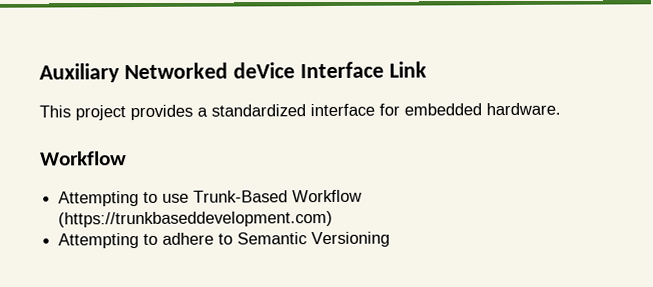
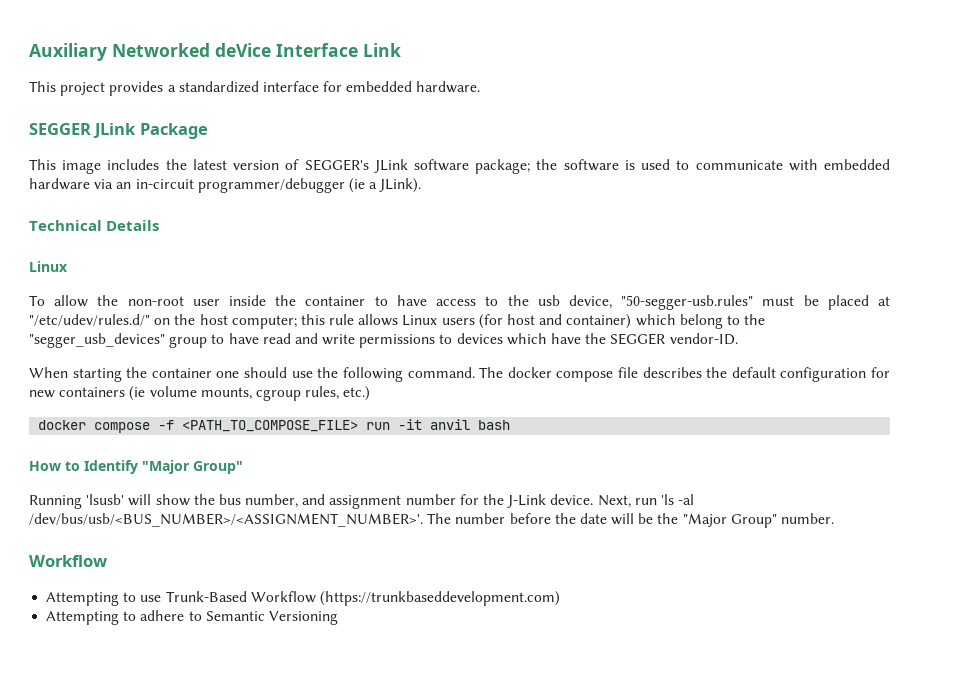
+ SEGGER JLink Package
+ This image includes the latest version of SEGGER's JLink software package; the software is used to communicate with embedded hardware via an in-circuit programmer/debugger (ie a JLink).
+ Technical Details
+ Linux
+ To allow the non-root user inside the container to have access to the usb device, "50-segger-usb.rules" must be placed at "/etc/udev/rules.d/" on the host computer; this rule allows Linux users (for host and container) which belong to the "segger_usb_devices" group to have read and write permissions to devices which have the SEGGER vendor-ID.
+ When starting the container one should use the following command. The docker compose file describes the default configuration for new containers (ie volume mounts, cgroup rules, etc.)
+ docker compose -f <PATH_TO_COMPOSE_FILE> run -it anvil bash
+ How to Identify "Major Group"
+ Running 'lsusb' will show the bus number, and assignment number for the J-Link device. Next, run 'ls -al /dev/bus/usb/<BUS_NUMBER>/<ASSIGNMENT_NUMBER>'. The number before the date will be the "Major Group" number.

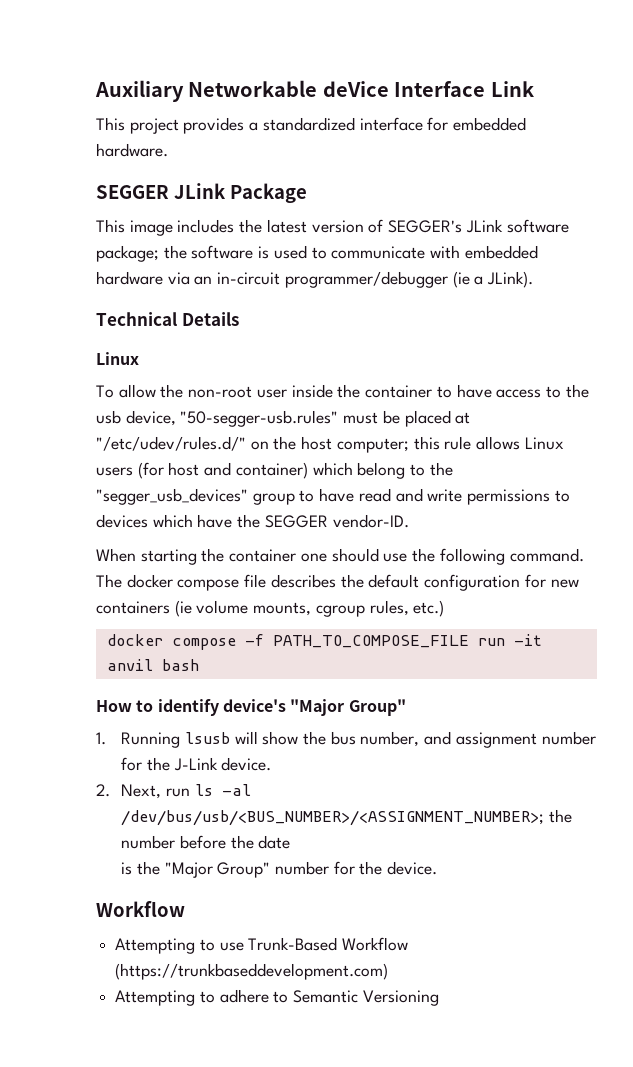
- Auxiliary Networked deVice Interface Link
+ Auxiliary Networkable deVice Interface Link
- docker compose -f <PATH_TO_COMPOSE_FILE> run -it anvil bash
+ docker compose -f PATH_TO_COMPOSE_FILE run -it anvil bash
- How to Identify "Major Group"
+ How to identify device's "Major Group"
- Running 'lsusb' will show the bus number, and assignment number for the J-Link device. Next, run 'ls -al /dev/bus/usb/<BUS_NUMBER>/<ASSIGNMENT_NUMBER>'. The number before the date will be the "Major Group" number.
+ 1. Running lsusb will show the bus number, and assignment number for the J-Link device.
+ 2. Next, run ls -al /dev/bus/usb/<BUS_NUMBER>/<ASSIGNMENT_NUMBER>; the number before the date
+ is the "Major Group" number for the device.

